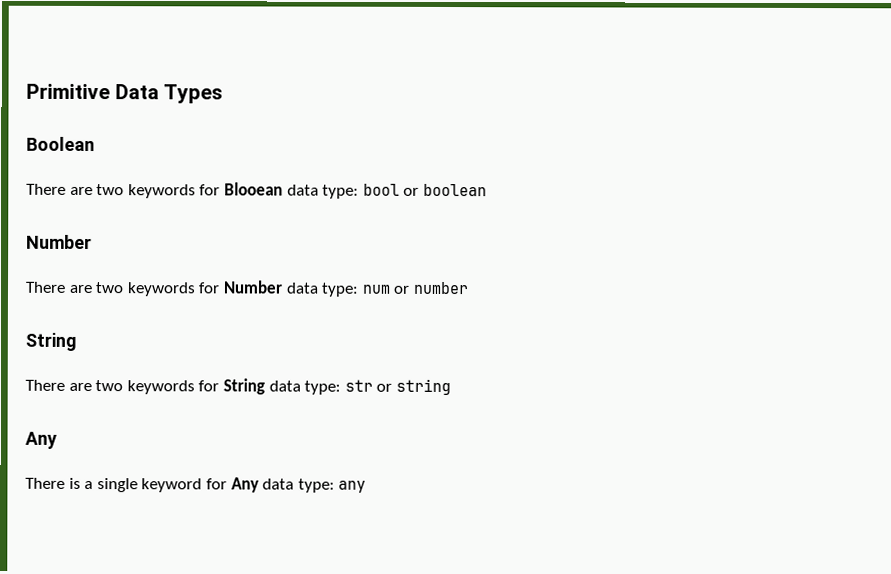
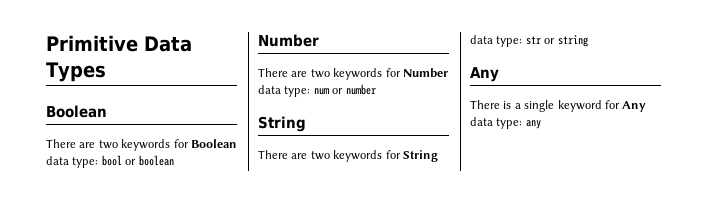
- There are two keywords for Blooean data type: bool or boolean
+ There are two keywords for Boolean data type: bool or boolean

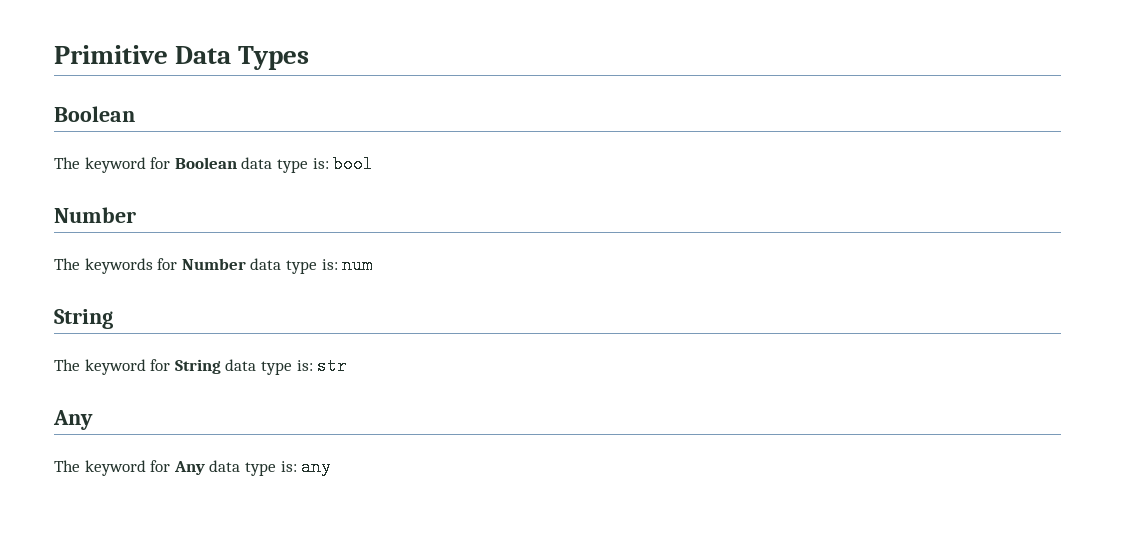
- There are two keywords for Boolean data type: bool or boolean
+ The keyword for Boolean data type is: bool
- There are two keywords for Number data type: num or number
+ The keywords for Number data type is: num
- There are two keywords for String data type: str or string
+ The keyword for String data type is: str
- There is a single keyword for Any data type: any
+ The keyword for Any data type is: any

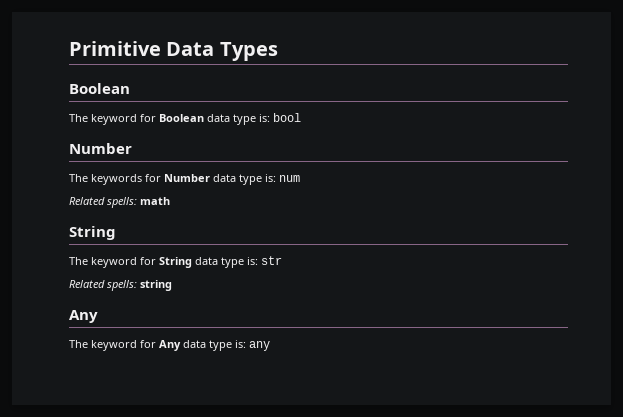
+ Related spells: math
+ Related spells: string

